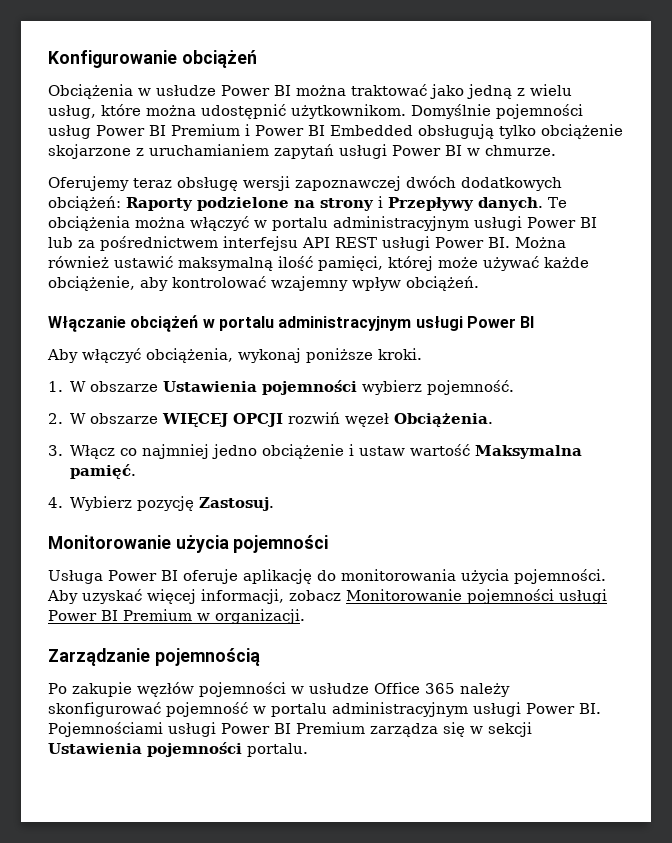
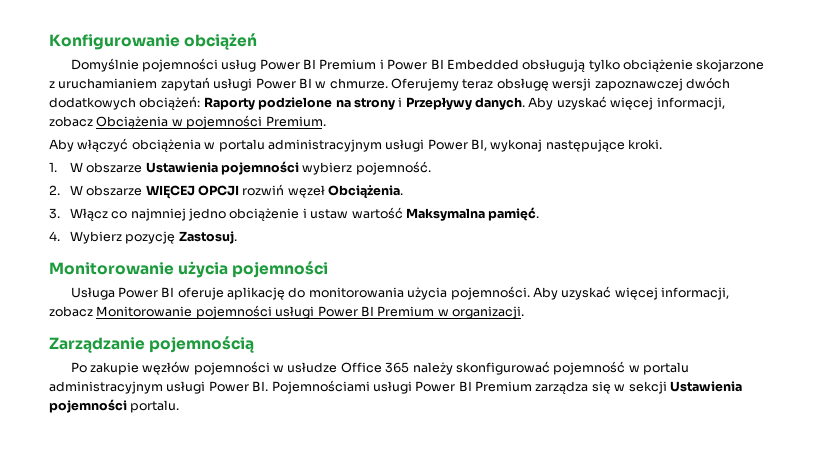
- Obciążenia w usłudze Power BI można traktować jako jedną z wielu usług, które można udostępnić użytkownikom. Domyślnie pojemności usług Power BI Premium i Power BI Embedded obsługują tylko obciążenie skojarzone z uruchamianiem zapytań usługi Power BI w chmurze.
- Oferujemy teraz obsługę wersji zapoznawczej dwóch dodatkowych obciążeń: Raporty podzielone na strony i Przepływy danych.
+ Domyślnie pojemności usług Power BI Premium i Power BI Embedded obsługują tylko obciążenie skojarzone z uruchamianiem zapytań usługi Power BI w chmurze. Oferujemy teraz obsługę wersji zapoznawczej dwóch dodatkowych obciążeń: Raporty podzielone na strony i Przepływy danych.
- Te obciążenia można włączyć w portalu administracyjnym usługi Power BI lub za pośrednictwem interfejsu API REST usługi Power BI. Można również ustawić maksymalną ilość pamięci, której może używać każde obciążenie, aby kontrolować wzajemny wpływ obciążeń.
- Włączanie obciążeń w portalu administracyjnym usługi Power BI
- Aby włączyć obciążenia, wykonaj poniższe kroki.
+ Aby uzyskać więcej informacji, zobacz Obciążenia w pojemności Premium.
+ Aby włączyć obciążenia w portalu administracyjnym usługi Power BI, wykonaj następujące kroki.

